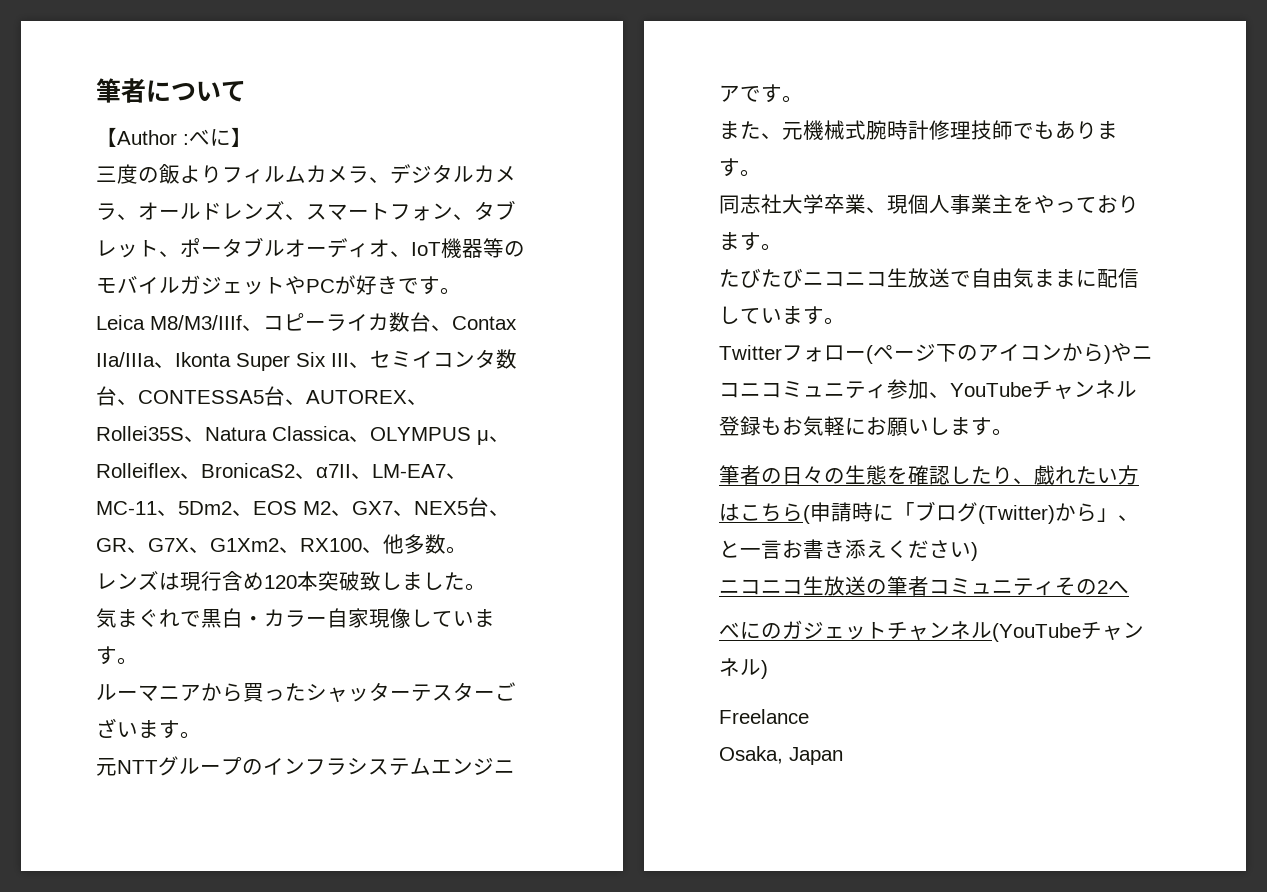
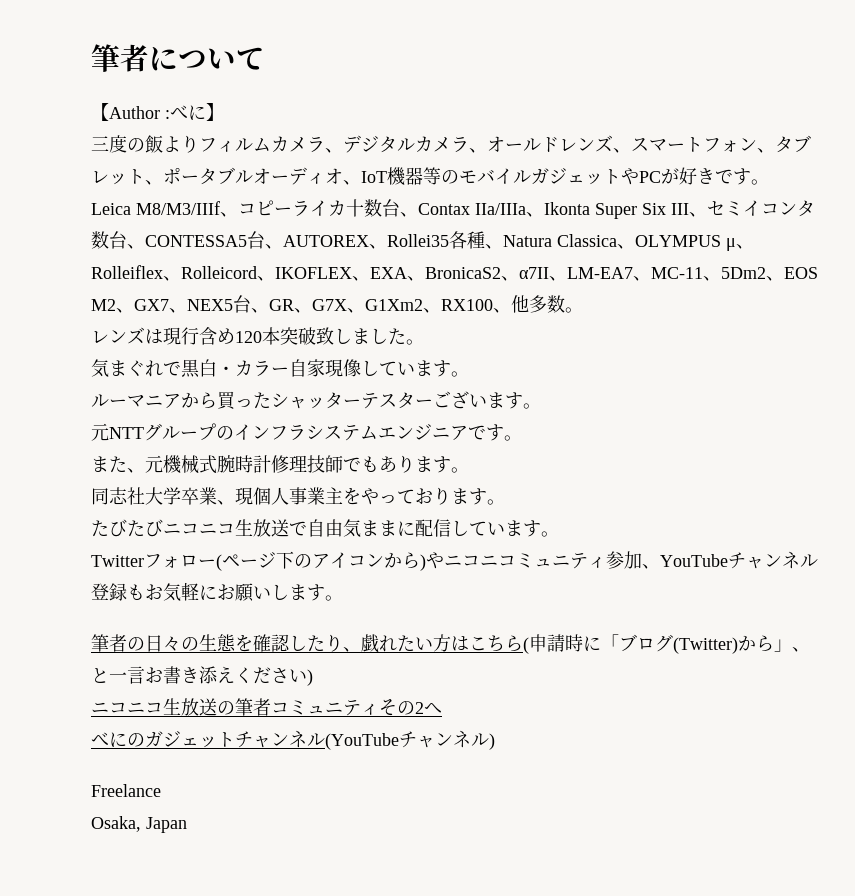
- Leica M8/M3/IIIf、コピーライカ数台、Contax IIa/IIIa、Ikonta Super Six III、セミイコンタ数台、CONTESSA5台、AUTOREX、Rollei35S、Natura Classica、OLYMPUS μ、Rolleiflex、BronicaS2、α7II、LM-EA7、MC-11、5Dm2、EOS M2、GX7、NEX5台、GR、G7X、G1Xm2、RX100、他多数。
+ Leica M8/M3/IIIf、コピーライカ十数台、Contax IIa/IIIa、Ikonta Super Six III、セミイコンタ数台、CONTESSA5台、AUTOREX、Rollei35各種、Natura Classica、OLYMPUS μ、Rolleiflex、Rolleicord、IKOFLEX、EXA、BronicaS2、α7II、LM-EA7、MC-11、5Dm2、EOS M2、GX7、NEX5台、GR、G7X、G1Xm2、RX100、他多数。

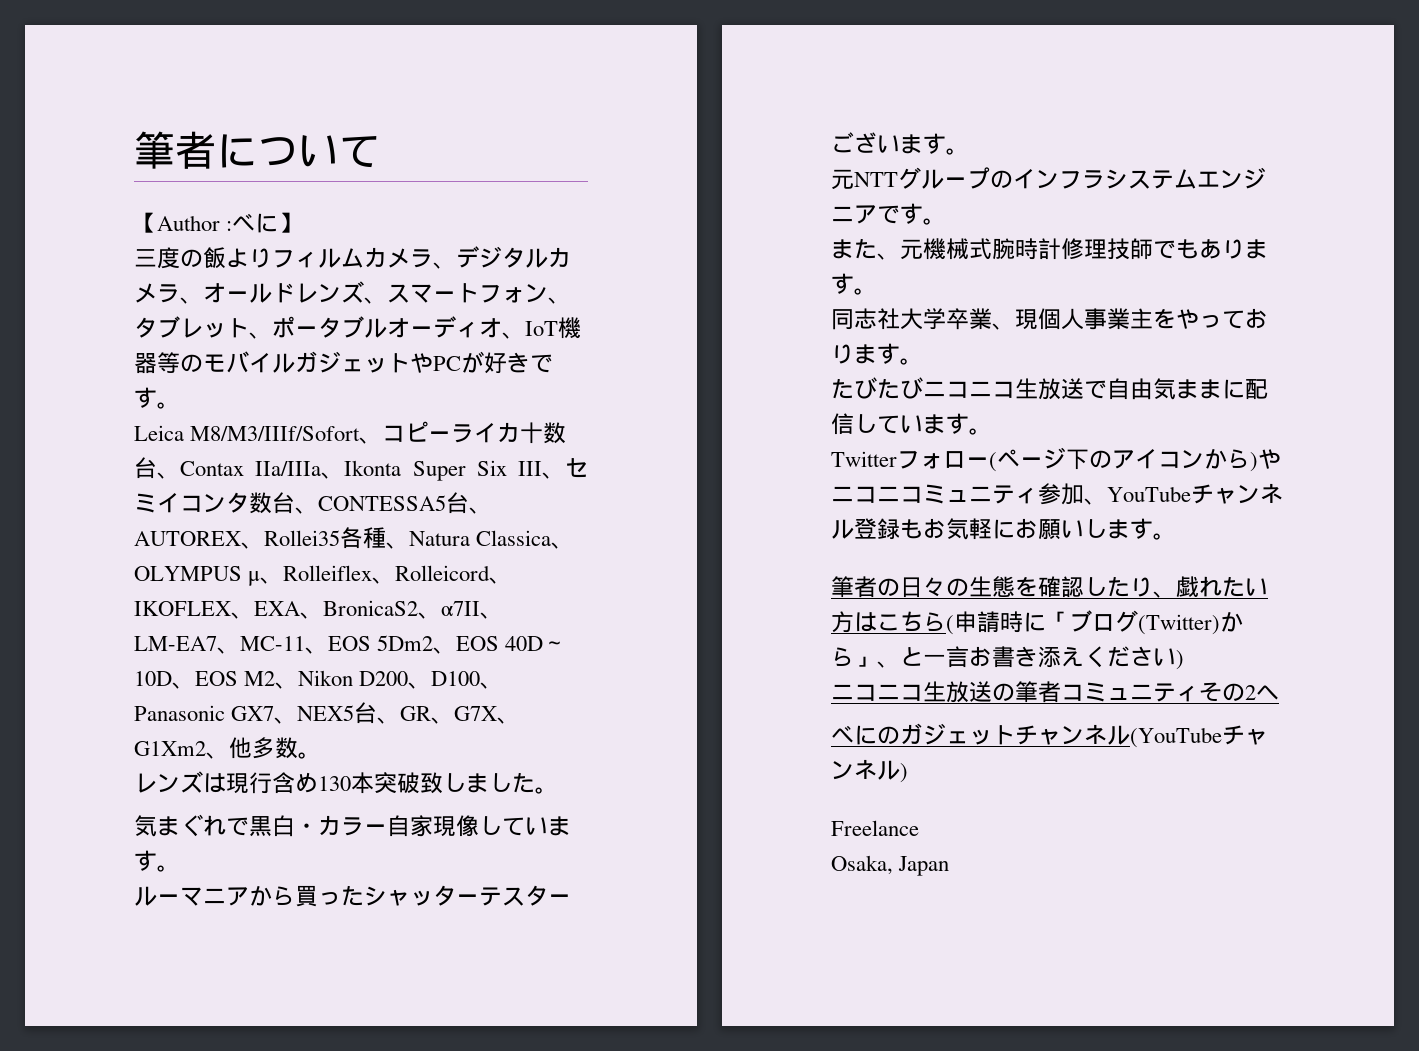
- Leica M8/M3/IIIf、コピーライカ十数台、Contax IIa/IIIa、Ikonta Super Six III、セミイコンタ数台、CONTESSA5台、AUTOREX、Rollei35各種、Natura Classica、OLYMPUS μ、Rolleiflex、Rolleicord、IKOFLEX、EXA、BronicaS2、α7II、LM-EA7、MC-11、5Dm2、EOS M2、GX7、NEX5台、GR、G7X、G1Xm2、RX100、他多数。
+ Leica M8/M3/IIIf/Sofort、コピーライカ十数台、Contax IIa/IIIa、Ikonta Super Six III、セミイコンタ数台、CONTESSA5台、AUTOREX、Rollei35各種、Natura Classica、OLYMPUS μ、Rolleiflex、Rolleicord、IKOFLEX、EXA、BronicaS2、α7II、LM-EA7、MC-11、EOS 5Dm2、EOS 40D～10D、EOS M2、Nikon D200、D100、Panasonic GX7、NEX5台、GR、G7X、G1Xm2、他多数。
- レンズは現行含め120本突破致しました。
+ レンズは現行含め130本突破致しました。

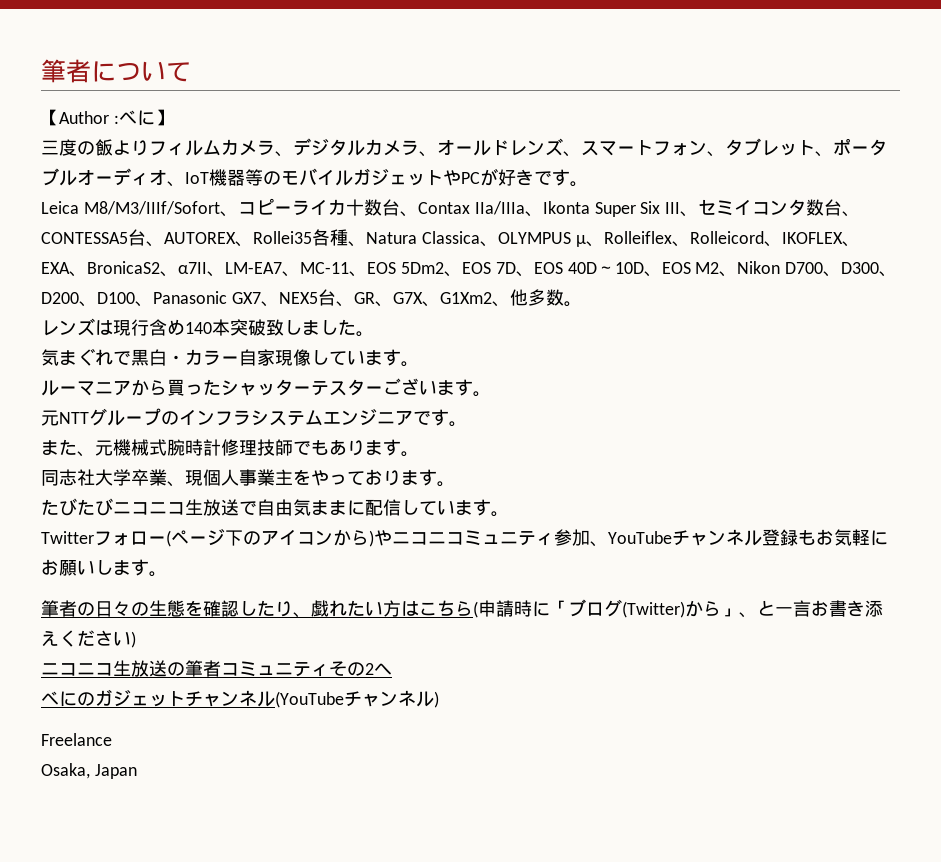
- Leica M8/M3/IIIf/Sofort、コピーライカ十数台、Contax IIa/IIIa、Ikonta Super Six III、セミイコンタ数台、CONTESSA5台、AUTOREX、Rollei35各種、Natura Classica、OLYMPUS μ、Rolleiflex、Rolleicord、IKOFLEX、EXA、BronicaS2、α7II、LM-EA7、MC-11、EOS 5Dm2、EOS 40D～10D、EOS M2、Nikon D200、D100、Panasonic GX7、NEX5台、GR、G7X、G1Xm2、他多数。
+ Leica M8/M3/IIIf/Sofort、コピーライカ十数台、Contax IIa/IIIa、Ikonta Super Six III、セミイコンタ数台、CONTESSA5台、AUTOREX、Rollei35各種、Natura Classica、OLYMPUS μ、Rolleiflex、Rolleicord、IKOFLEX、EXA、BronicaS2、α7II、LM-EA7、MC-11、EOS 5Dm2、EOS 7D、EOS 40D～10D、EOS M2、Nikon D700、D300、D200、D100、Panasonic GX7、NEX5台、GR、G7X、G1Xm2、他多数。
- レンズは現行含め130本突破致しました。
+ レンズは現行含め140本突破致しました。

